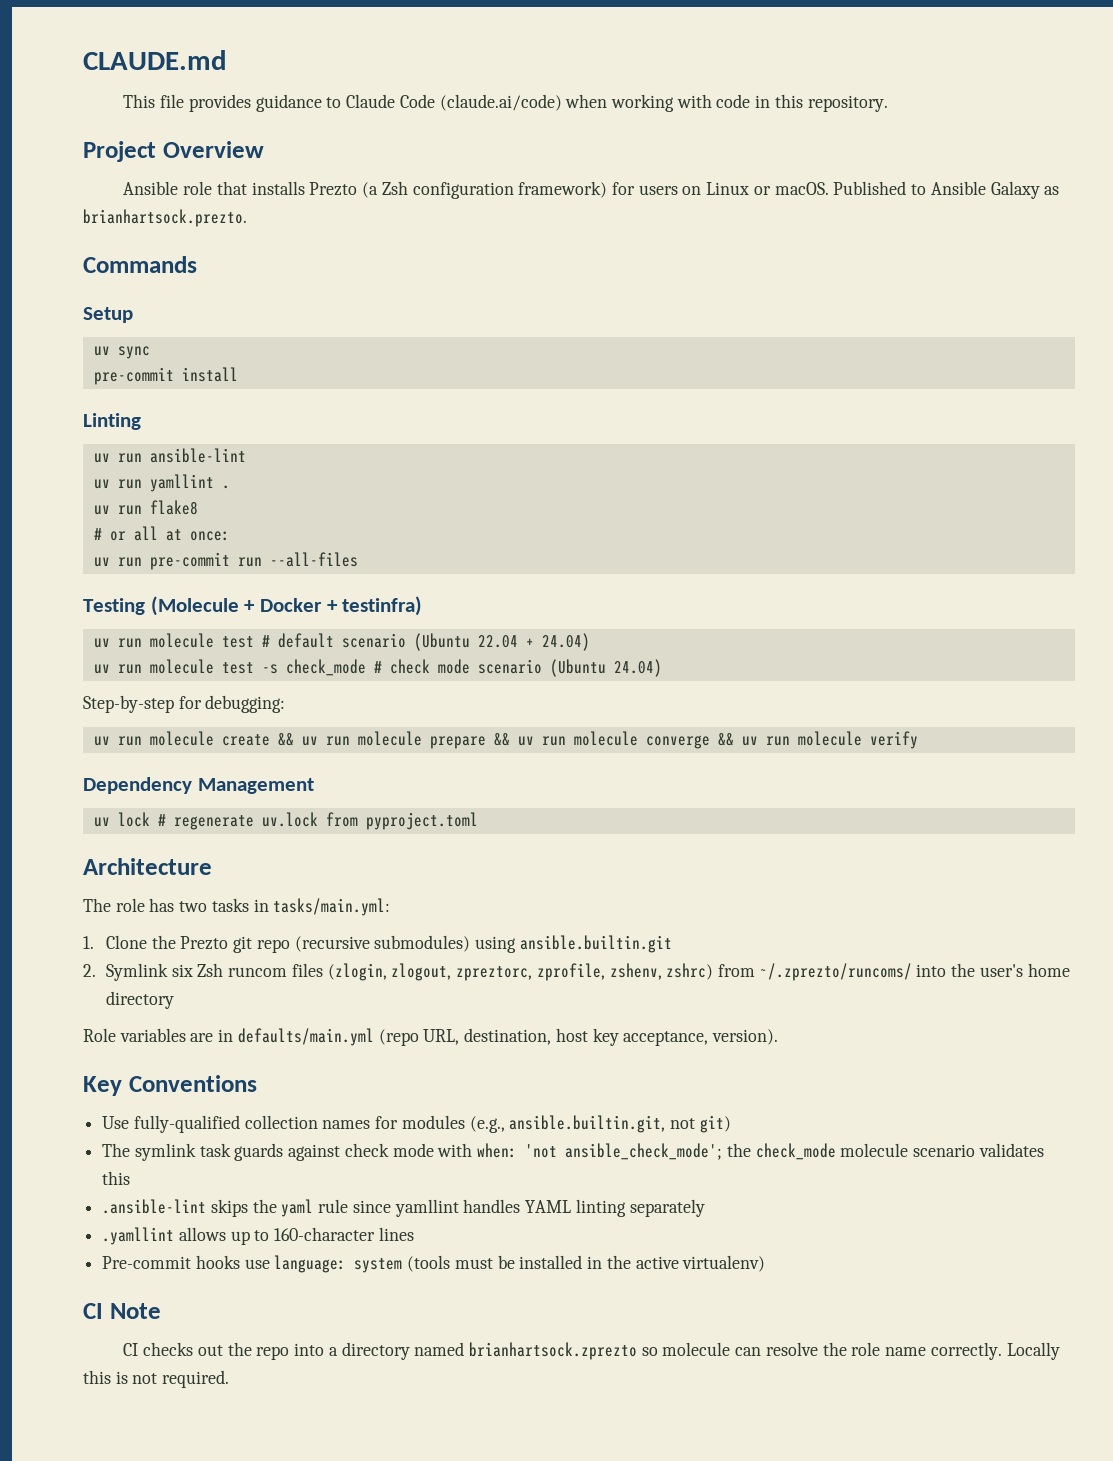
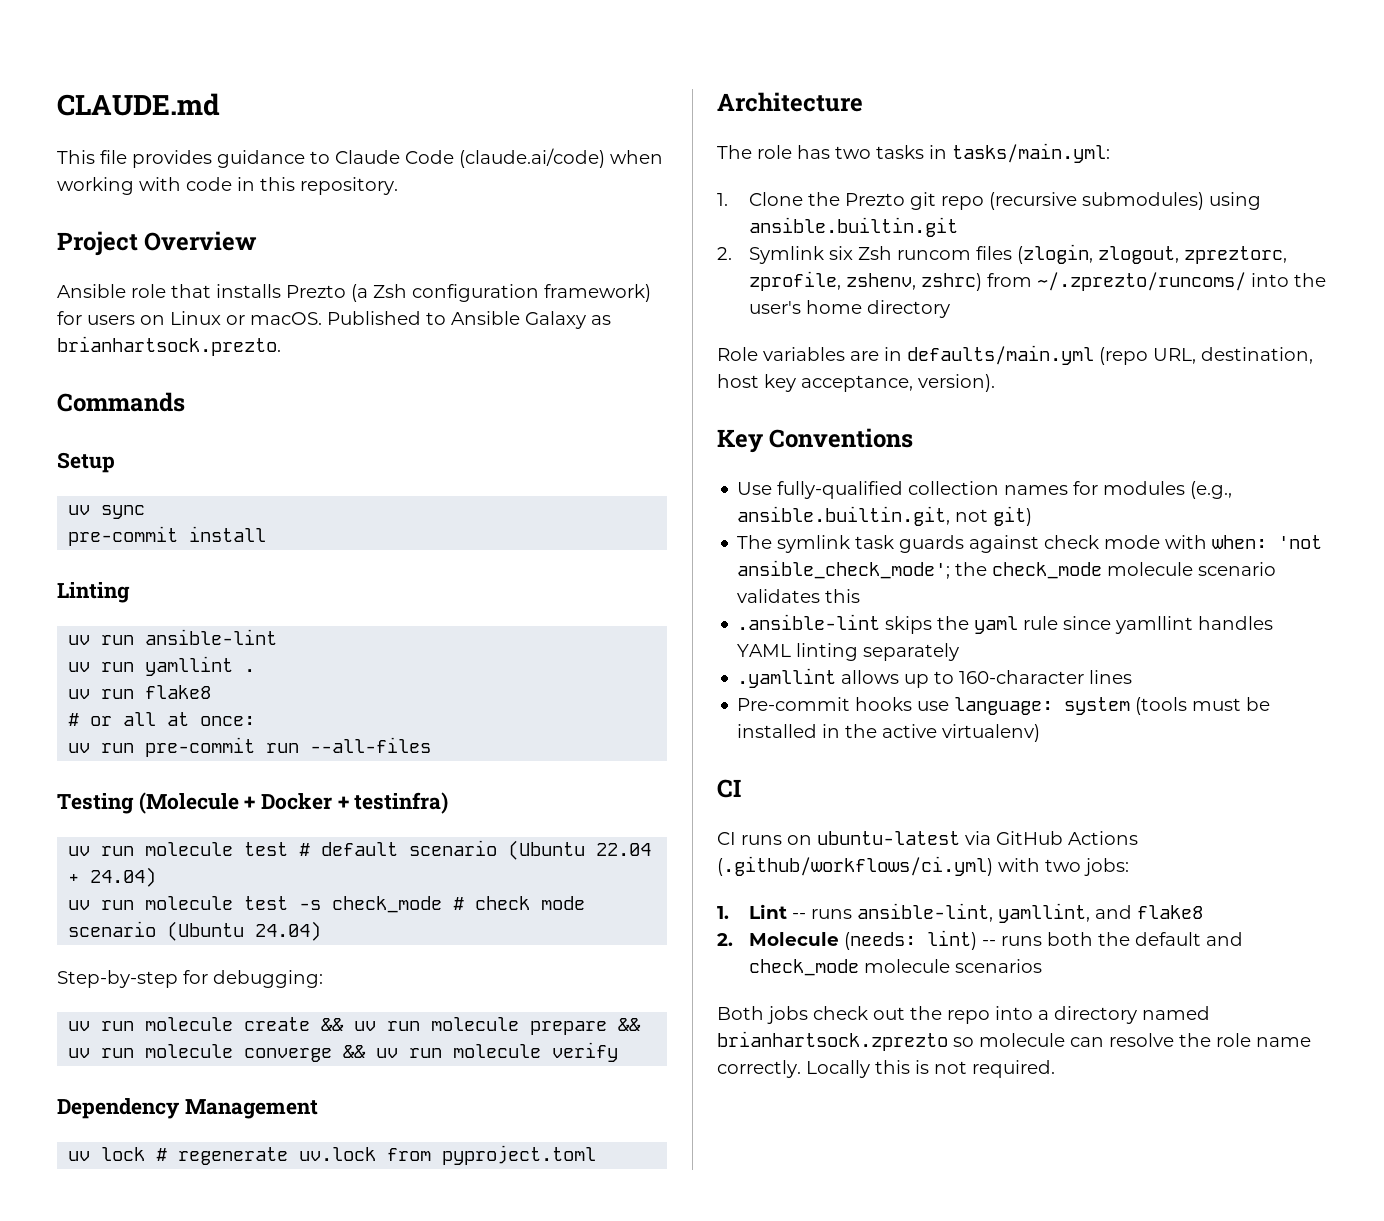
  Pre-commit hooks use language: system (tools must be installed in the active virtualenv)
- CI Note
- CI checks out the repo into a directory named brianhartsock.zprezto so molecule can resolve the role name correctly.
+ CI
+ CI runs on ubuntu-latest via GitHub Actions (.github/workflows/ci.yml) with two jobs:
+ 1. Lint -- runs ansible-lint, yamllint, and flake8
+ 2. Molecule (needs: lint) -- runs both the default and check_mode molecule scenarios
+ Both jobs check out the repo into a directory named brianhartsock.zprezto so molecule can resolve the role name correctly.

